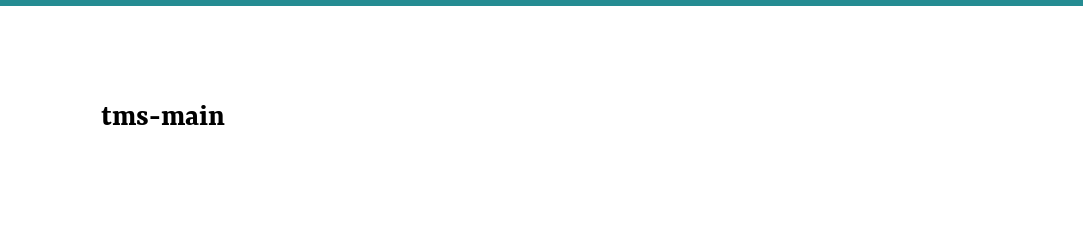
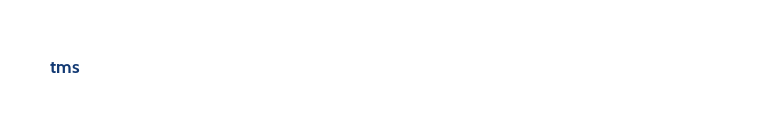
- tms-main
+ tms

